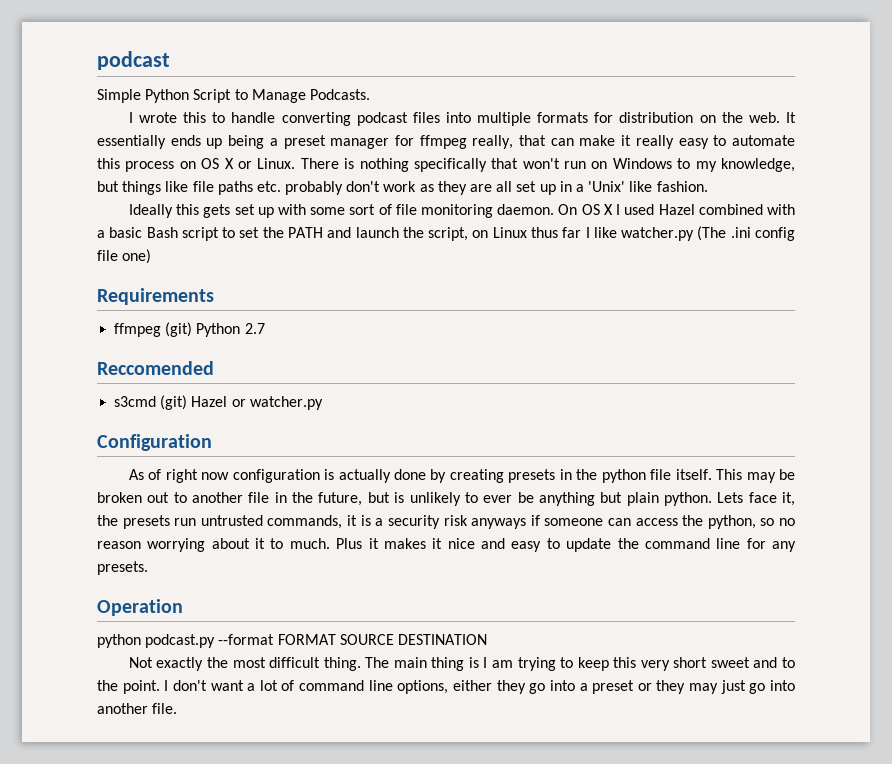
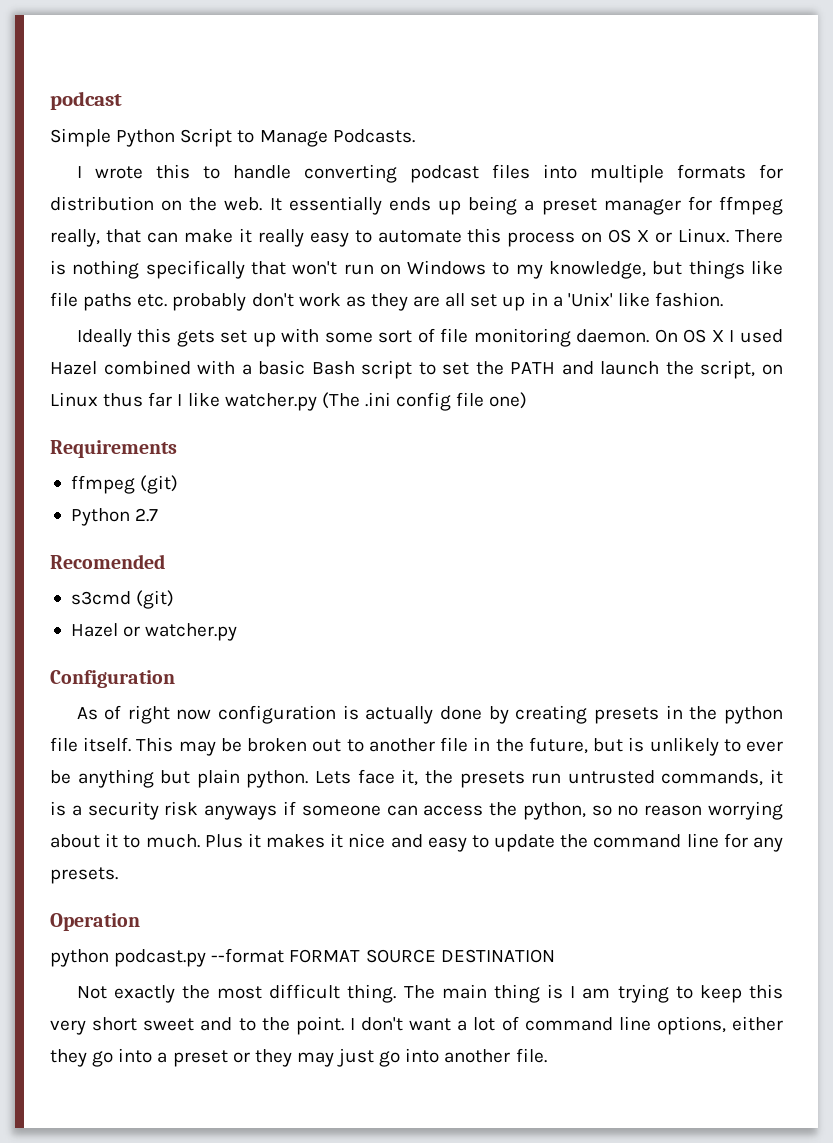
- ffmpeg (git) Python 2.7
+ ffmpeg (git)
+ Python 2.7
- Reccomended
+ Recomended
- s3cmd (git) Hazel or watcher.py
+ s3cmd (git)
+ Hazel or watcher.py

